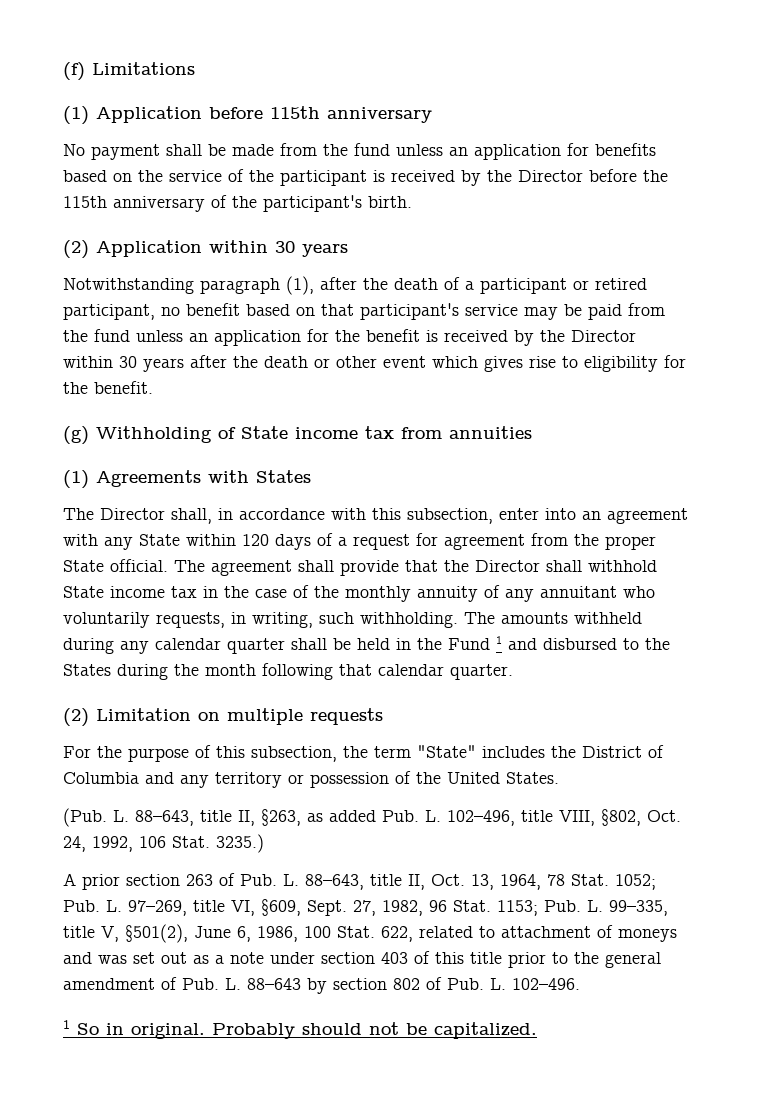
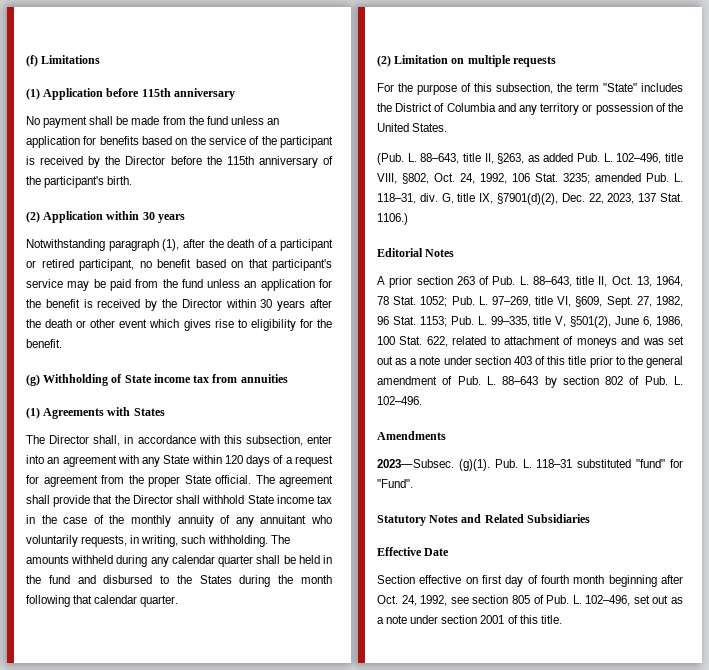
- The amounts withheld during any calendar quarter shall be held in the Fund 1 and disbursed to the States during the month following that calendar quarter.
+ The amounts withheld during any calendar quarter shall be held in the fund and disbursed to the States during the month following that calendar quarter.
- 3235.)
+ 3235; amended Pub. L. 118–31, div. G, title IX, §7901(d)(2), Dec. 22, 2023, 137 Stat. 1106.)
+ Editorial Notes
- 1 So in original. Probably should not be capitalized.
+ Amendments
+ 2023—Subsec. (g)(1). Pub. L. 118–31 substituted "fund" for "Fund".
+ Statutory Notes and Related Subsidiaries
+ Effective Date
+ Section effective on first day of fourth month beginning after Oct. 24, 1992, see section 805 of Pub. L. 102–496, set out as a note under section 2001 of this title.

